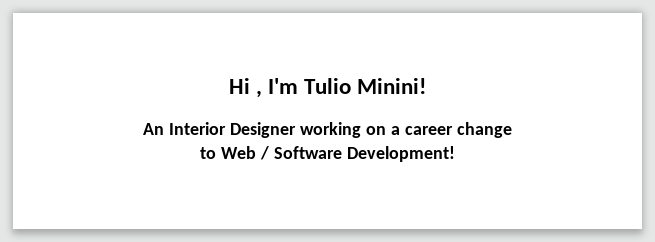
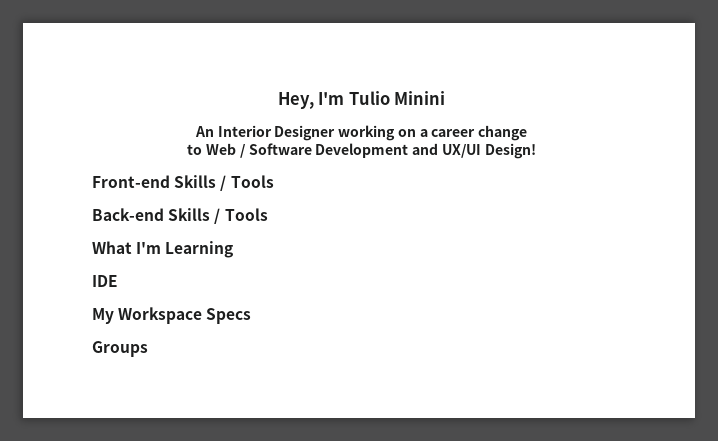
- Hi , I'm Tulio Minini!
+ Hey, I'm Tulio Minini
- to Web / Software Development!
+ to Web / Software Development and UX/UI Design!
+ Front-end Skills / Tools
+ Back-end Skills / Tools
+ What I'm Learning
+ IDE
+ My Workspace Specs
+ Groups

